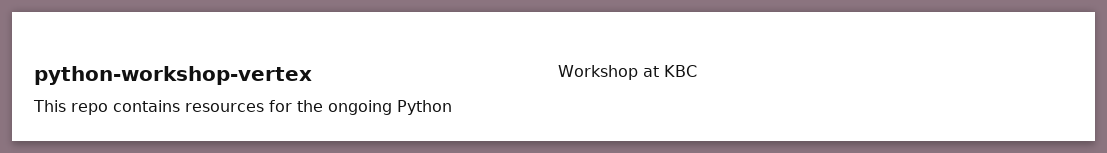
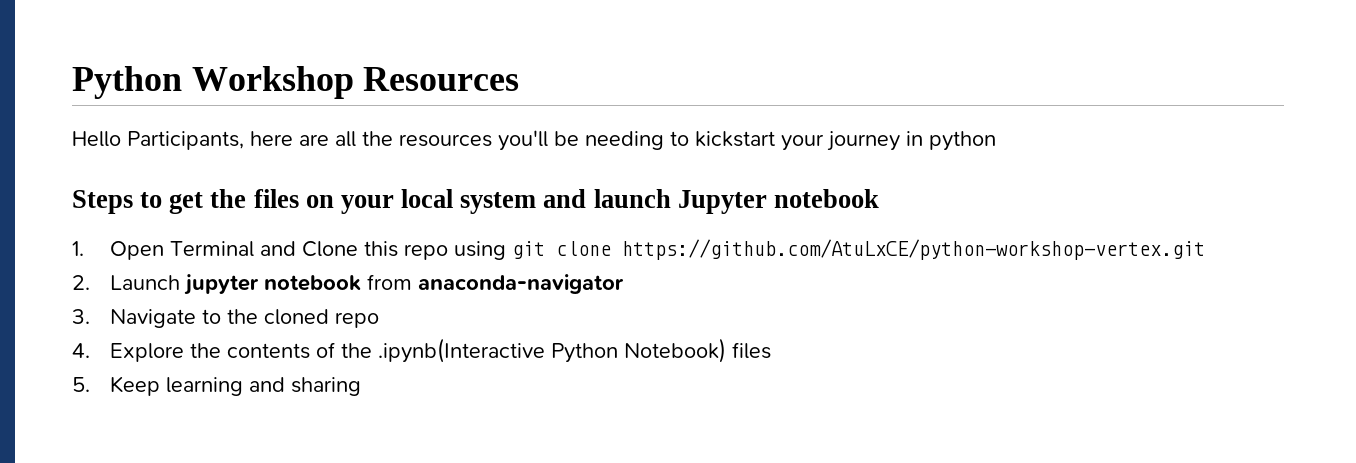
- python-workshop-vertex
- This repo contains resources for the ongoing Python Workshop at KBC
+ Python Workshop Resources
+ Hello Participants, here are all the resources you'll be needing to kickstart your journey in python
+ Steps to get the files on your local system and launch Jupyter notebook
+ 1. Open Terminal and Clone this repo using git clone https://github.com/AtuLxCE/python-workshop-vertex.git
+ 2. Launch jupyter notebook from anaconda-navigator
+ 3. Navigate to the cloned repo
+ 4. Explore the contents of the .ipynb(Interactive Python Notebook) files
+ 5. Keep learning and sharing

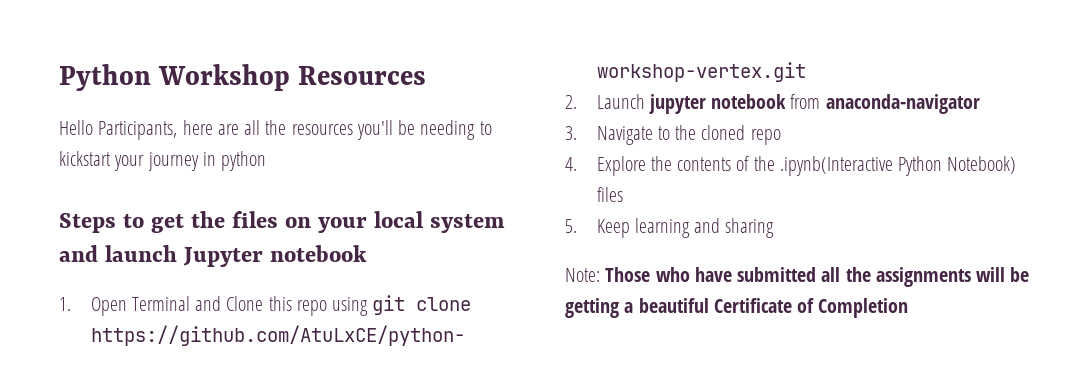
+ Note: Those who have submitted all the assignments will be getting a beautiful Certificate of Completion

